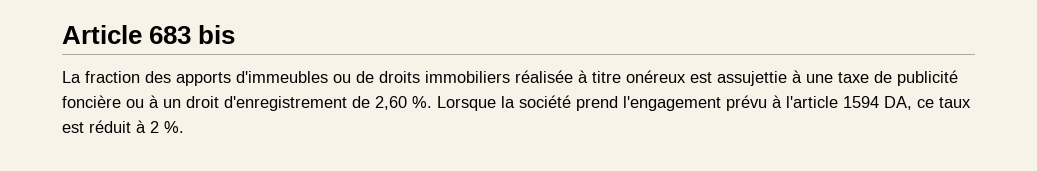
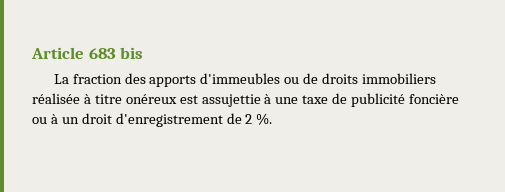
- La fraction des apports d'immeubles ou de droits immobiliers réalisée à titre onéreux est assujettie à une taxe de publicité foncière ou à un droit d'enregistrement de 2,60 %. Lorsque la société prend l'engagement prévu à l'article 1594 DA, ce taux est réduit à 2 %.
+ La fraction des apports d'immeubles ou de droits immobiliers réalisée à titre onéreux est assujettie à une taxe de publicité foncière ou à un droit d'enregistrement de 2 %.

